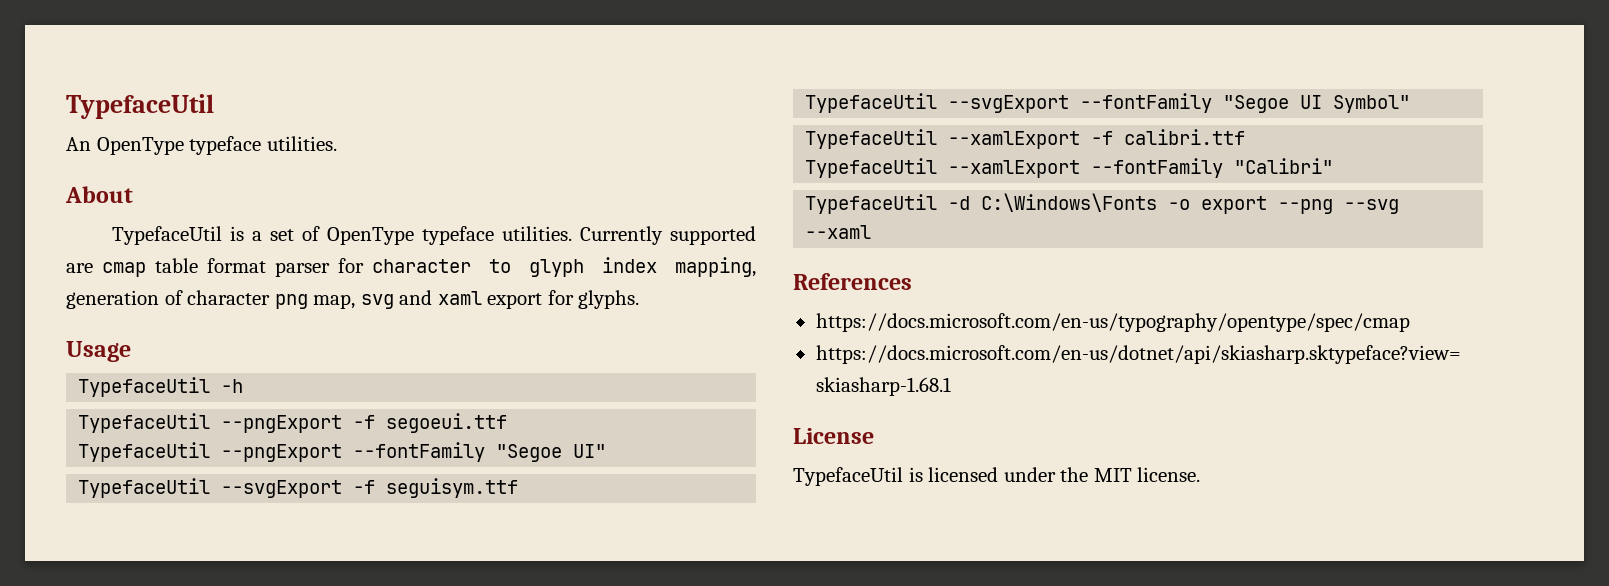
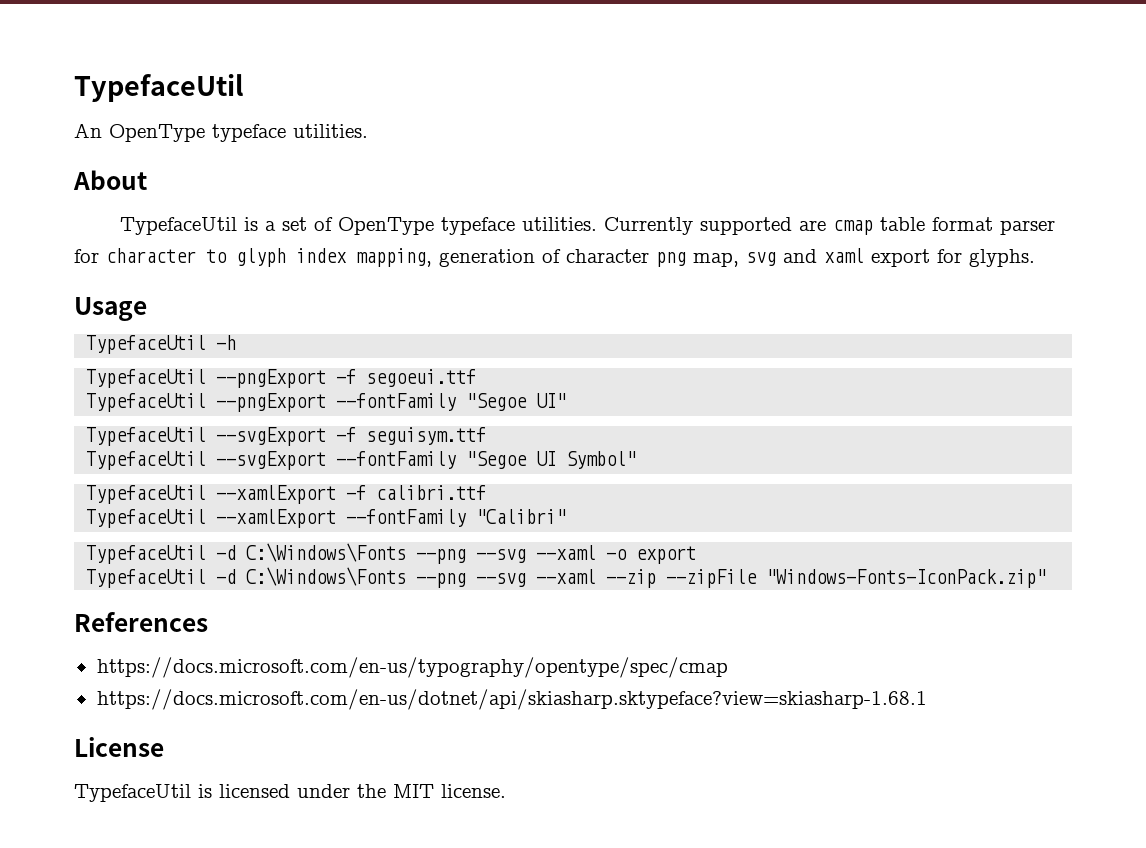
- TypefaceUtil -d C:\Windows\Fonts -o export --png --svg --xaml
+ TypefaceUtil -d C:\Windows\Fonts --png --svg --xaml -o export
+ TypefaceUtil -d C:\Windows\Fonts --png --svg --xaml --zip --zipFile "Windows-Fonts-IconPack.zip"

